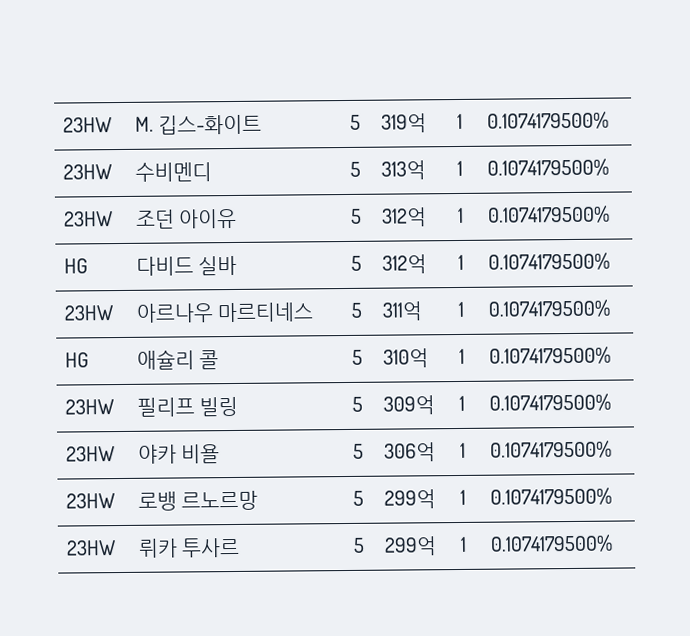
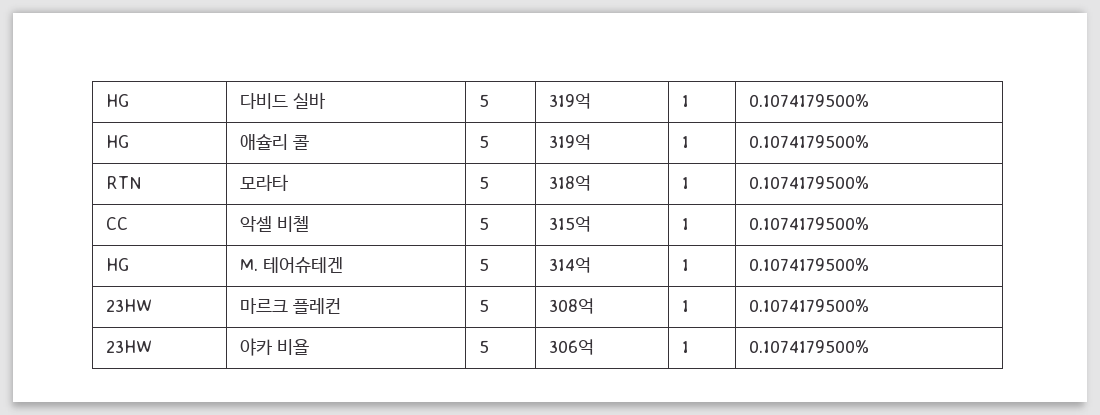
- 23HW | M. 깁스-화이트 | 5 | 319억 | 1 | 0.1074179500%
- 23HW | 수비멘디 | 5 | 313억 | 1 | 0.1074179500%
- 23HW | 조던 아이유 | 5 | 312억 | 1 | 0.1074179500%
- HG | 다비드 실바 | 5 | 312억 | 1 | 0.1074179500%
- 23HW | 아르나우 마르티네스 | 5 | 311억 | 1 | 0.1074179500%
+ HG | 다비드 실바 | 5 | 319억 | 1 | 0.1074179500%
- HG | 애슐리 콜 | 5 | 310억 | 1 | 0.1074179500%
- 23HW | 필리프 빌링 | 5 | 309억 | 1 | 0.1074179500%
+ HG | 애슐리 콜 | 5 | 319억 | 1 | 0.1074179500%
+ RTN | 모라타 | 5 | 318억 | 1 | 0.1074179500%
+ CC | 악셀 비첼 | 5 | 315억 | 1 | 0.1074179500%
+ HG | M. 테어슈테겐 | 5 | 314억 | 1 | 0.1074179500%
+ 23HW | 마르크 플레컨 | 5 | 308억 | 1 | 0.1074179500%
- 23HW | 로뱅 르노르망 | 5 | 299억 | 1 | 0.1074179500%
- 23HW | 뤼카 투사르 | 5 | 299억 | 1 | 0.1074179500%

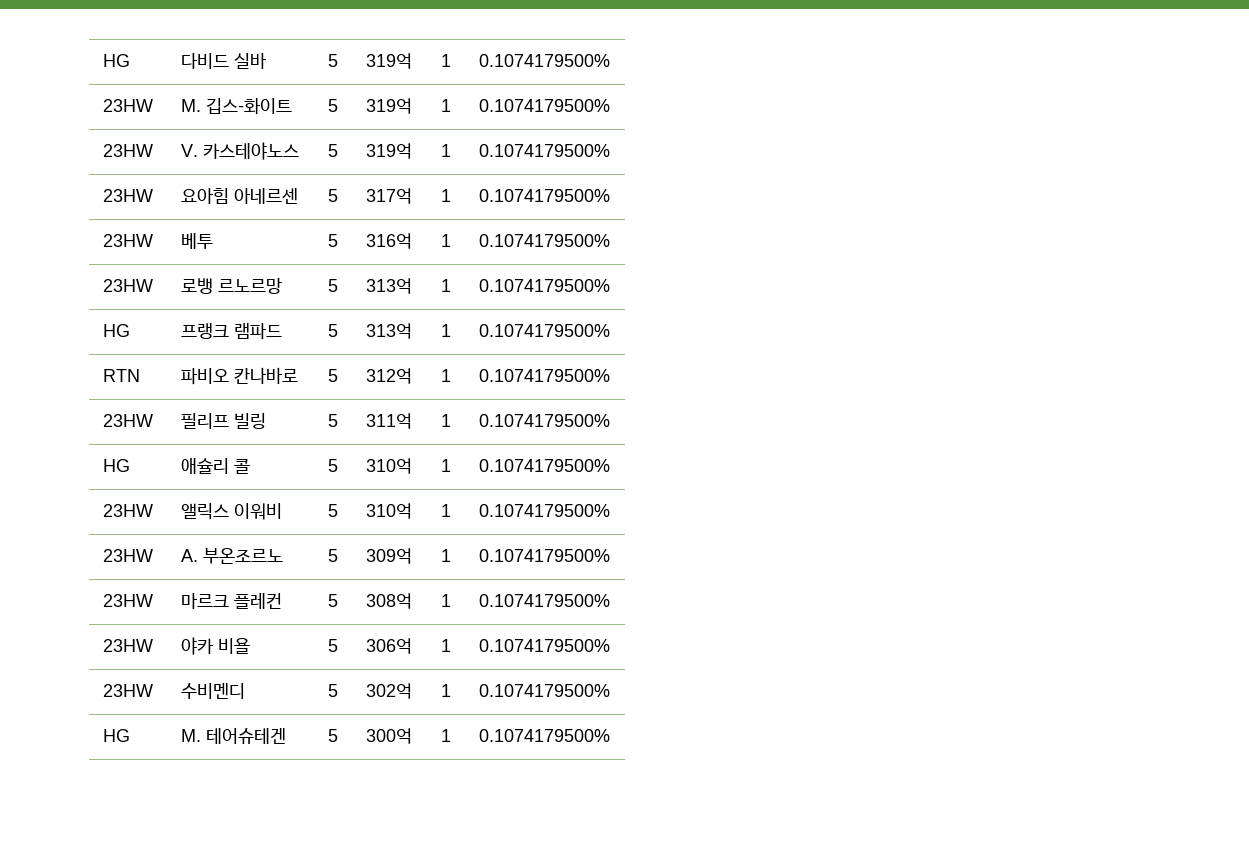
- HG | 애슐리 콜 | 5 | 319억 | 1 | 0.1074179500%
- RTN | 모라타 | 5 | 318억 | 1 | 0.1074179500%
- CC | 악셀 비첼 | 5 | 315억 | 1 | 0.1074179500%
- HG | M. 테어슈테겐 | 5 | 314억 | 1 | 0.1074179500%
+ 23HW | M. 깁스-화이트 | 5 | 319억 | 1 | 0.1074179500%
+ 23HW | V. 카스테야노스 | 5 | 319억 | 1 | 0.1074179500%
+ 23HW | 요아힘 아네르센 | 5 | 317억 | 1 | 0.1074179500%
+ 23HW | 베투 | 5 | 316억 | 1 | 0.1074179500%
+ 23HW | 로뱅 르노르망 | 5 | 313억 | 1 | 0.1074179500%
+ HG | 프랭크 램파드 | 5 | 313억 | 1 | 0.1074179500%
+ RTN | 파비오 칸나바로 | 5 | 312억 | 1 | 0.1074179500%
+ 23HW | 필리프 빌링 | 5 | 311억 | 1 | 0.1074179500%
+ HG | 애슐리 콜 | 5 | 310억 | 1 | 0.1074179500%
+ 23HW | 앨릭스 이워비 | 5 | 310억 | 1 | 0.1074179500%
+ 23HW | A. 부온조르노 | 5 | 309억 | 1 | 0.1074179500%
+ 23HW | 수비멘디 | 5 | 302억 | 1 | 0.1074179500%
+ HG | M. 테어슈테겐 | 5 | 300억 | 1 | 0.1074179500%

